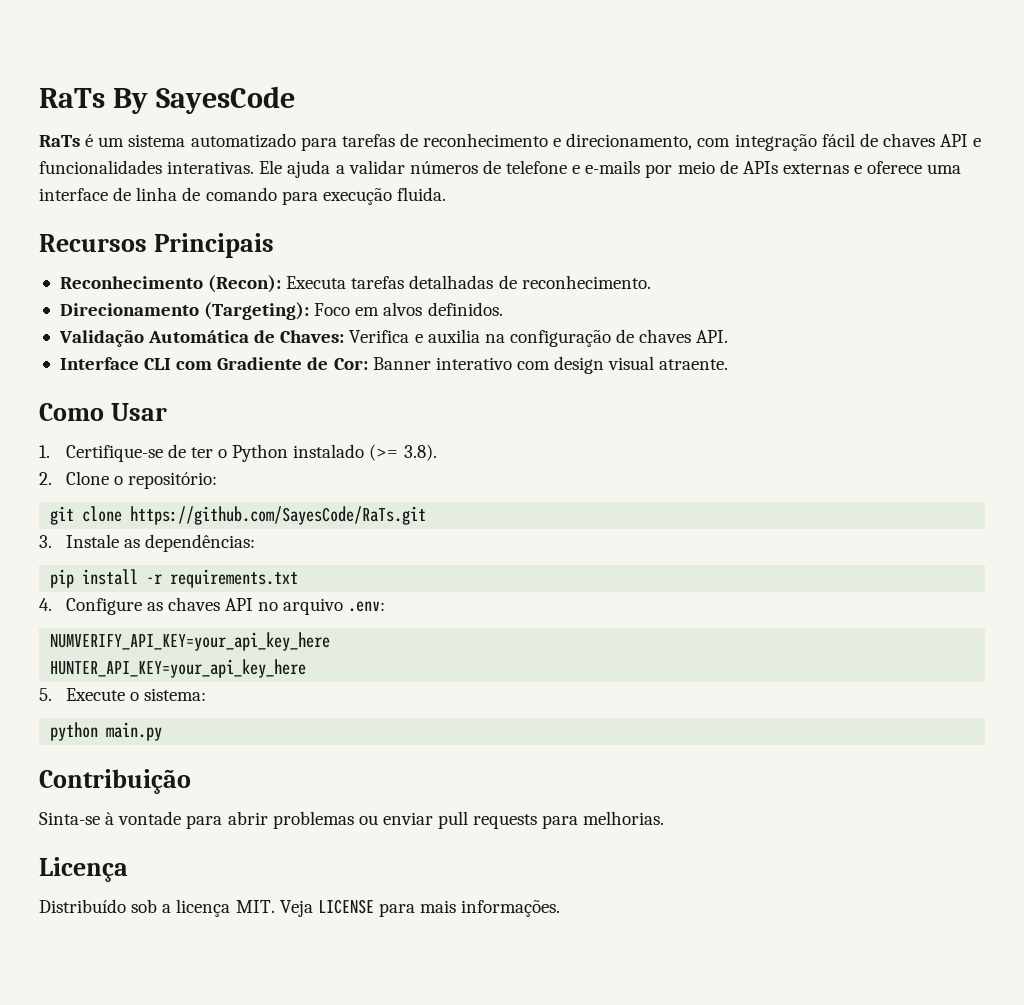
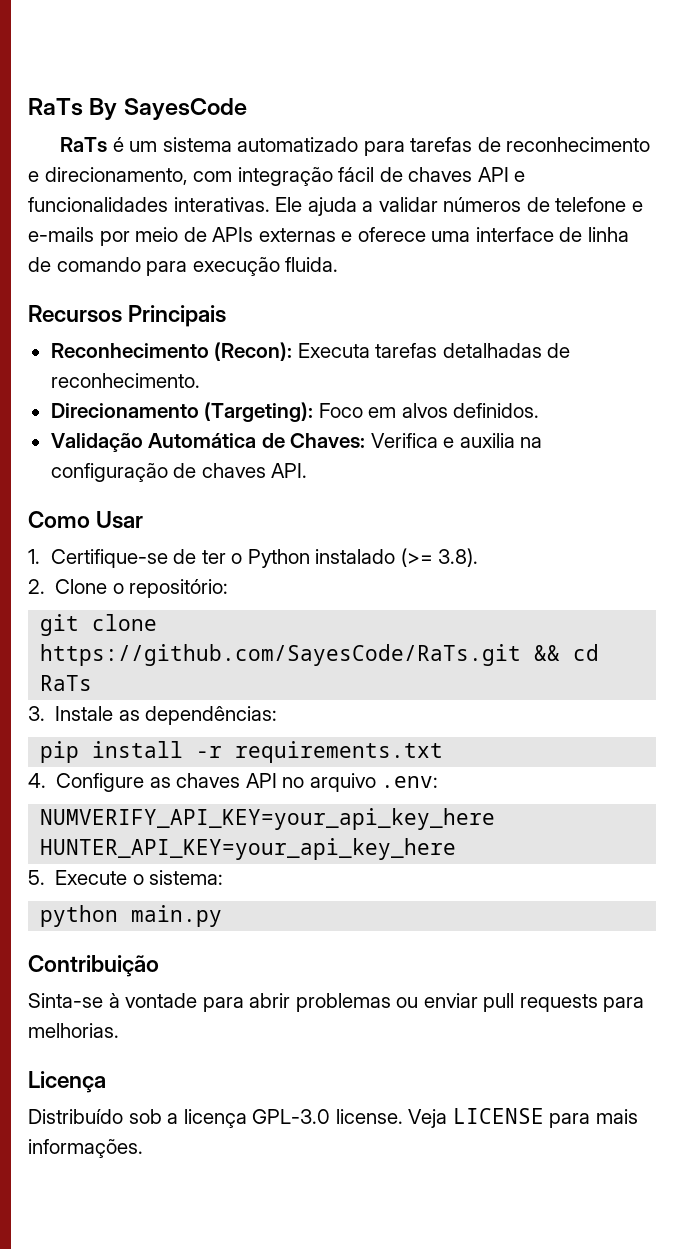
- Interface CLI com Gradiente de Cor: Banner interativo com design visual atraente.
- git clone https://github.com/SayesCode/RaTs.git
+ git clone https://github.com/SayesCode/RaTs.git && cd RaTs
- Distribuído sob a licença MIT. Veja LICENSE para mais informações.
+ Distribuído sob a licença GPL-3.0 license. Veja LICENSE para mais informações.

